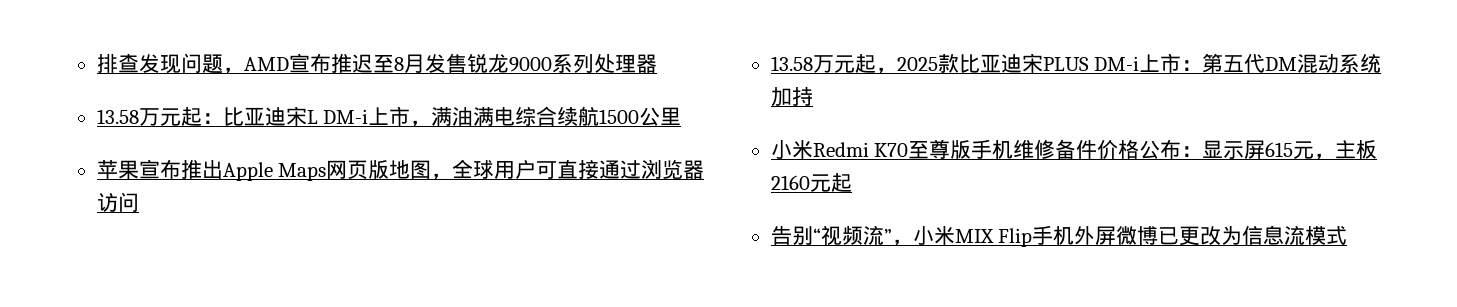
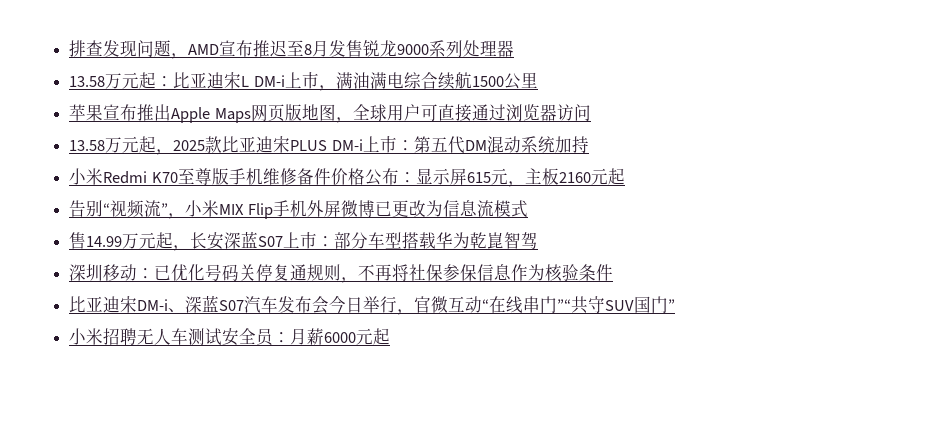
+ 售14.99万元起，长安深蓝S07上市：部分车型搭载华为乾崑智驾
+ 深圳移动：已优化号码关停复通规则，不再将社保参保信息作为核验条件
+ 比亚迪宋DM-i、深蓝S07汽车发布会今日举行，官微互动“在线串门”“共守SUV国门”
+ 小米招聘无人车测试安全员：月薪6000元起

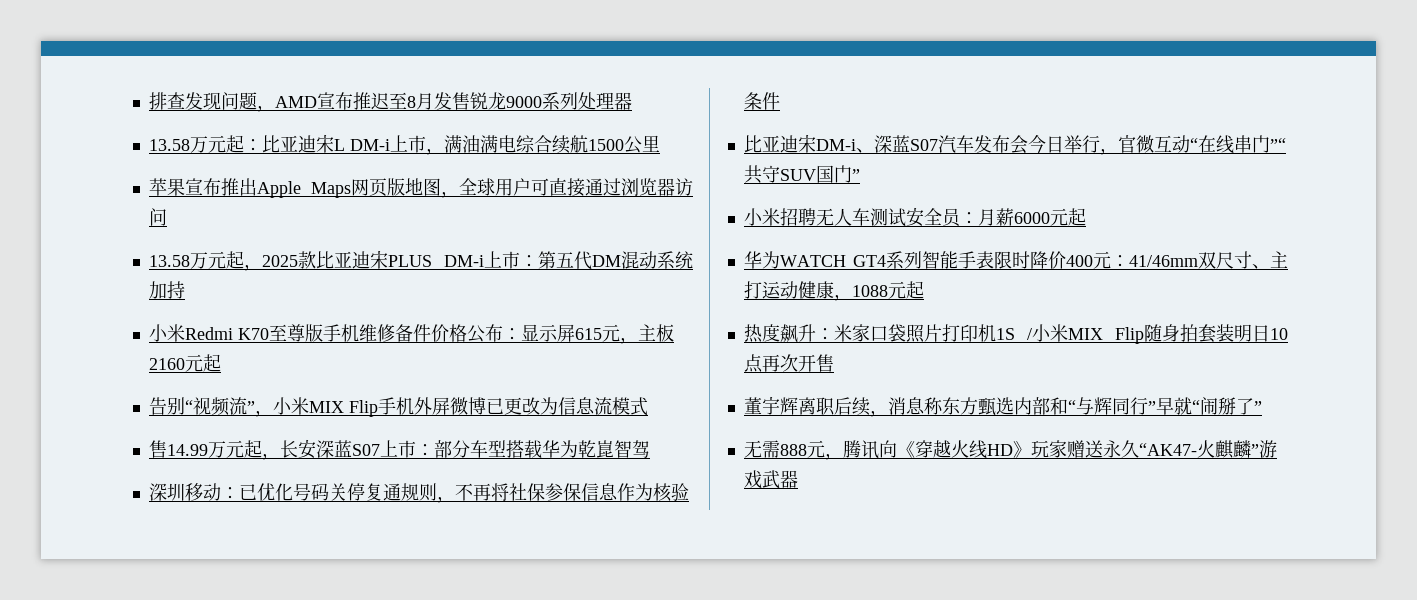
+ 华为WATCH GT4系列智能手表限时降价400元：41/46mm双尺寸、主打运动健康，1088元起
+ 热度飙升：米家口袋照片打印机1S /小米MIX Flip随身拍套装明日10点再次开售
+ 董宇辉离职后续，消息称东方甄选内部和“与辉同行”早就“闹掰了”
+ 无需888元，腾讯向《穿越火线HD》玩家赠送永久“AK47-火麒麟”游戏武器

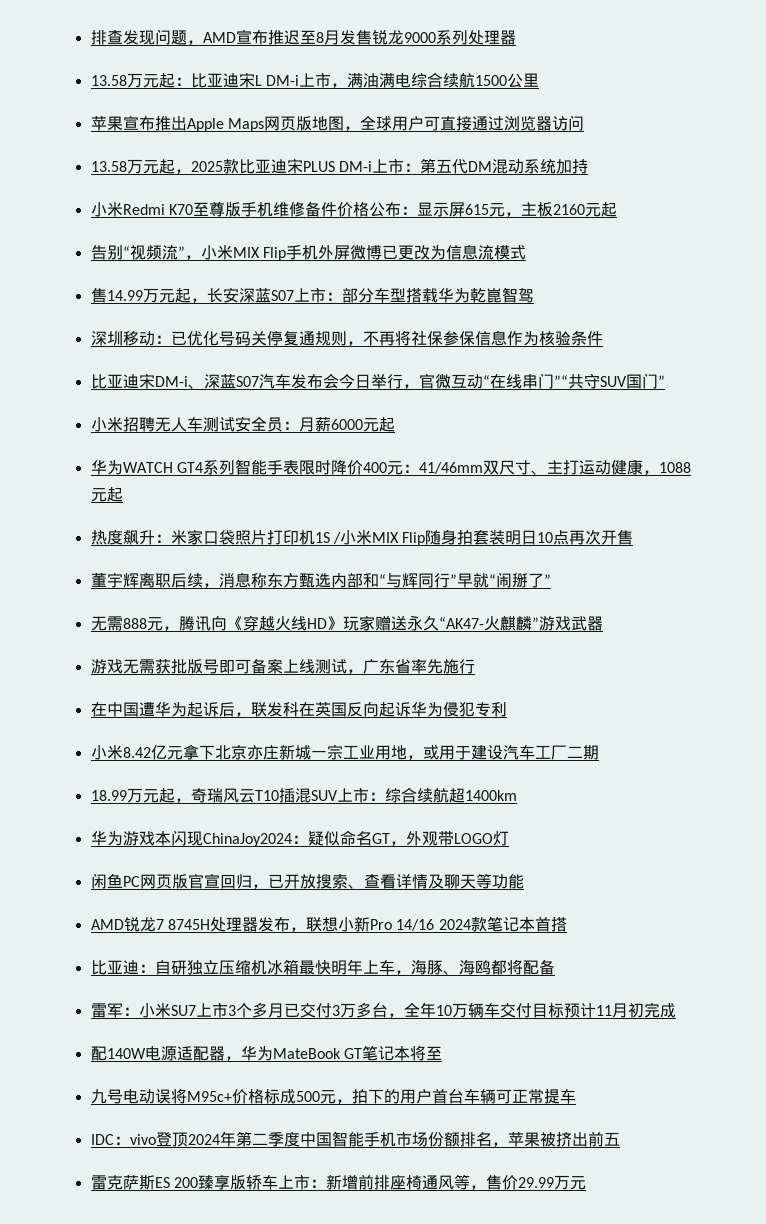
+ 游戏无需获批版号即可备案上线测试，广东省率先施行
+ 在中国遭华为起诉后，联发科在英国反向起诉华为侵犯专利
+ 小米8.42亿元拿下北京亦庄新城一宗工业用地，或用于建设汽车工厂二期
+ 18.99万元起，奇瑞风云T10插混SUV上市：综合续航超1400km
+ 华为游戏本闪现ChinaJoy2024：疑似命名GT，外观带LOGO灯
+ 闲鱼PC网页版官宣回归，已开放搜索、查看详情及聊天等功能
+ AMD锐龙7 8745H处理器发布，联想小新Pro 14/16 2024款笔记本首搭
+ 比亚迪：自研独立压缩机冰箱最快明年上车，海豚、海鸥都将配备
+ 雷军：小米SU7上市3个多月已交付3万多台，全年10万辆车交付目标预计11月初完成
+ 配140W电源适配器，华为MateBook GT笔记本将至
+ 九号电动误将M95c+价格标成500元，拍下的用户首台车辆可正常提车
+ IDC：vivo登顶2024年第二季度中国智能手机市场份额排名，苹果被挤出前五
+ 雷克萨斯ES 200臻享版轿车上市：新增前排座椅通风等，售价29.99万元

